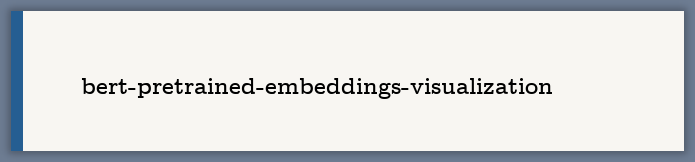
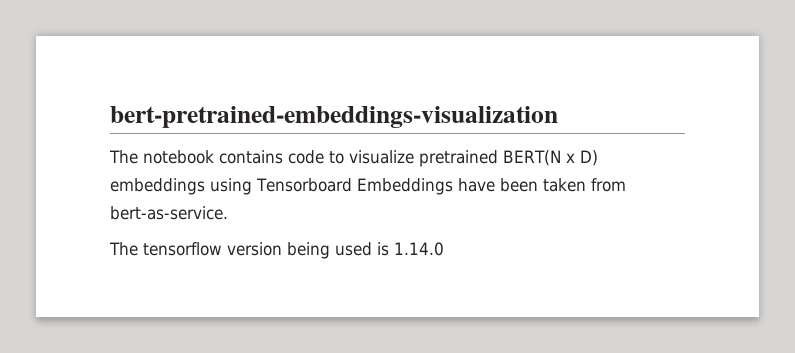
+ The notebook contains code to visualize pretrained BERT(N x D) embeddings using Tensorboard Embeddings have been taken from bert-as-service.
+ The tensorflow version being used is 1.14.0

